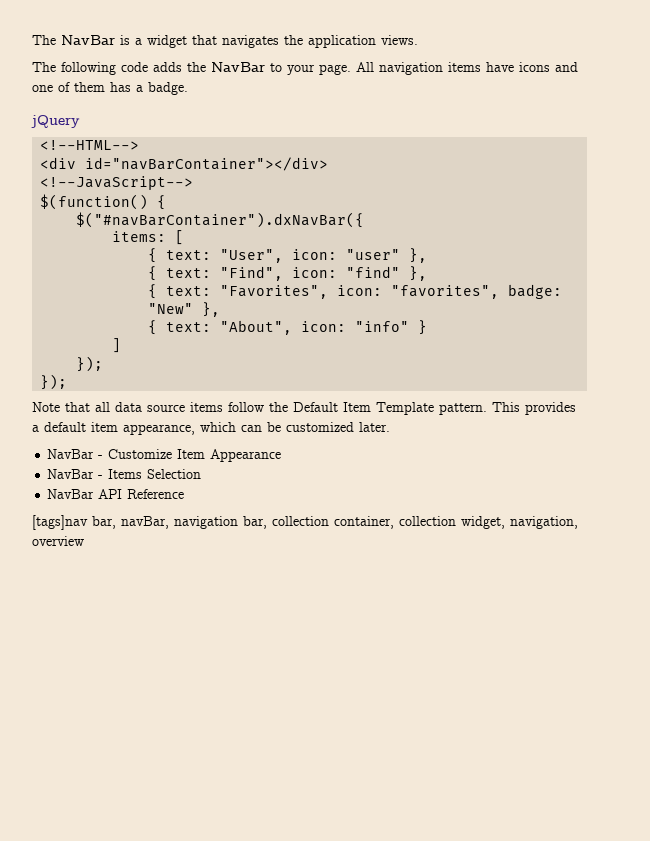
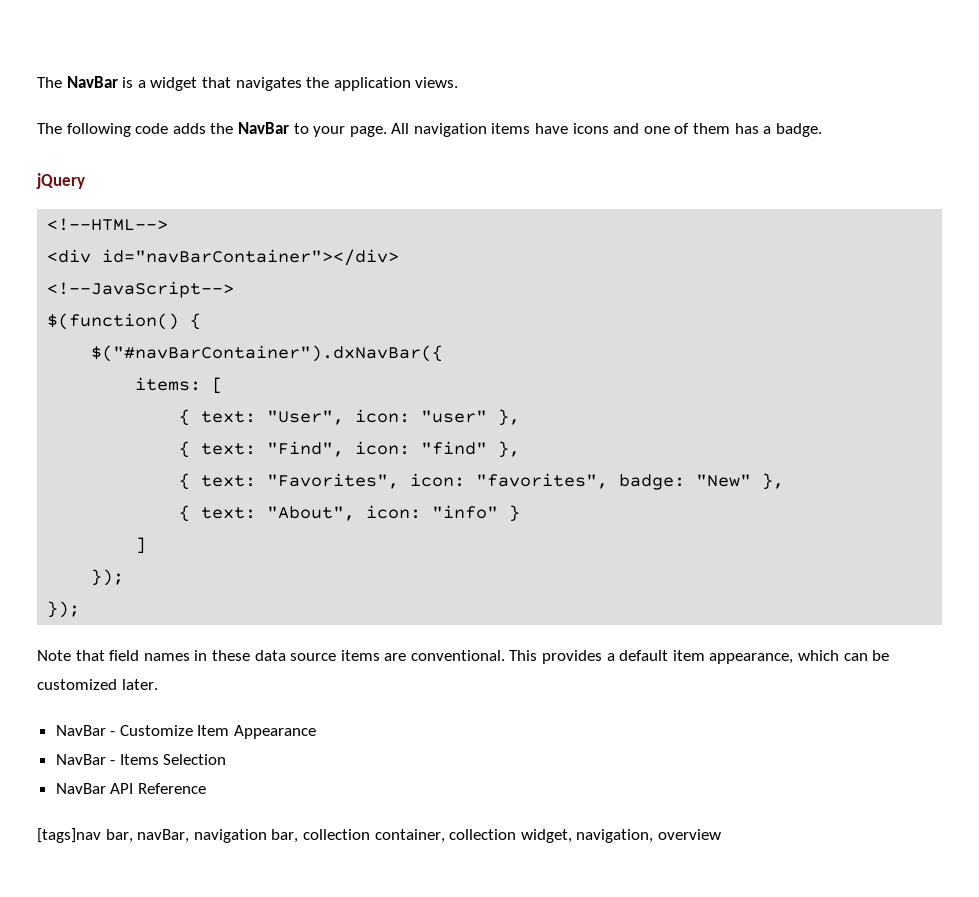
- Note that all data source items follow the Default Item Template pattern.
+ Note that field names in these data source items are conventional.

